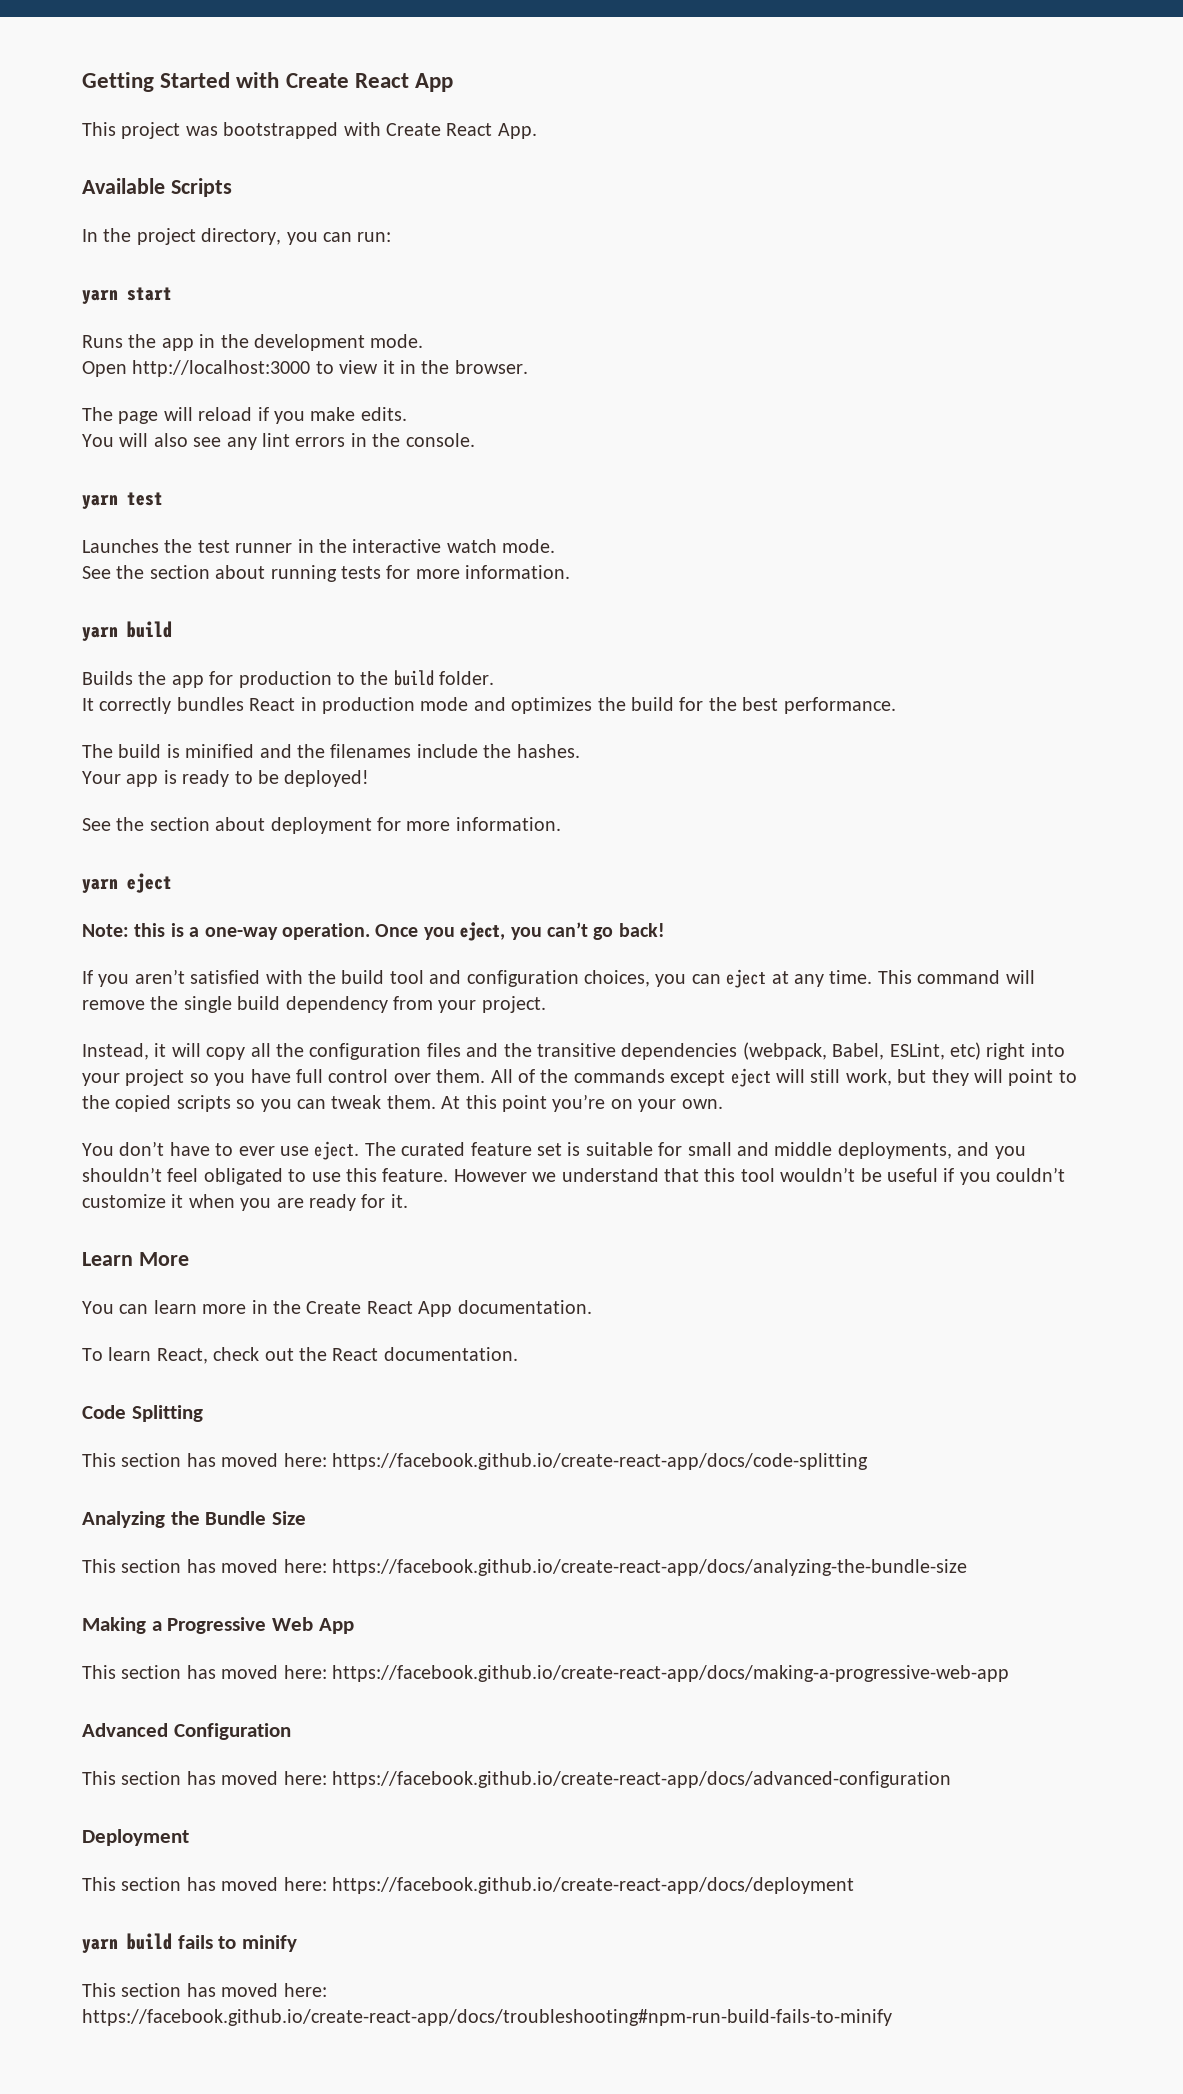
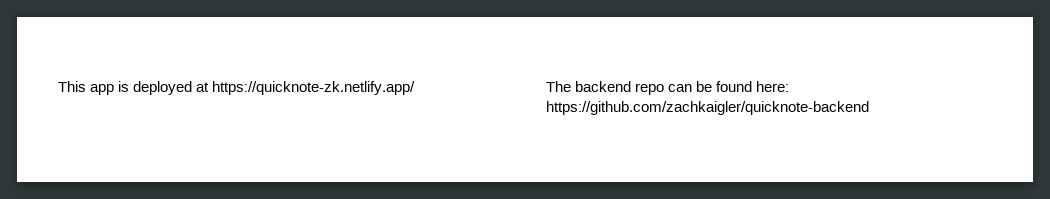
- Getting Started with Create React App
- This project was bootstrapped with Create React App.
- Available Scripts
- In the project directory, you can run:
- yarn start
- Runs the app in the development mode.
- Open http://localhost:3000 to view it in the browser.
- The page will reload if you make edits.
- You will also see any lint errors in the console.
- yarn test
- Launches the test runner in the interactive watch mode.
- See the section about running tests for more information.
- yarn build
- Builds the app for production to the build folder.
- It correctly bundles React in production mode and optimizes the build for the best performance.
- The build is minified and the filenames include the hashes.
- Your app is ready to be deployed!
- See the section about deployment for more information.
- yarn eject
- Note: this is a one-way operation. Once you eject, you can’t go back!
- If you aren’t satisfied with the build tool and configuration choices, you can eject at any time. This command will remove the single build dependency from your project.
- Instead, it will copy all the configuration files and the transitive dependencies (webpack, Babel, ESLint, etc) right into your project so you have full control over them. All of the commands except eject will still work, but they will point to the copied scripts so you can tweak them. At this point you’re on your own.
- You don’t have to ever use eject. The curated feature set is suitable for small and middle deployments, and you shouldn’t feel obligated to use this feature. However we understand that this tool wouldn’t be useful if you couldn’t customize it when you are ready for it.
- Learn More
- You can learn more in the Create React App documentation.
- To learn React, check out the React documentation.
- Code Splitting
- This section has moved here: https://facebook.github.io/create-react-app/docs/code-splitting
- Analyzing the Bundle Size
- This section has moved here: https://facebook.github.io/create-react-app/docs/analyzing-the-bundle-size
- Making a Progressive Web App
- This section has moved here: https://facebook.github.io/create-react-app/docs/making-a-progressive-web-app
- Advanced Configuration
- This section has moved here: https://facebook.github.io/create-react-app/docs/advanced-configuration
- Deployment
- This section has moved here: https://facebook.github.io/create-react-app/docs/deployment
- yarn build fails to minify
- This section has moved here: https://facebook.github.io/create-react-app/docs/troubleshooting#npm-run-build-fails-to-minify
+ This app is deployed at https://quicknote-zk.netlify.app/
+ The backend repo can be found here: https://github.com/zachkaigler/quicknote-backend

